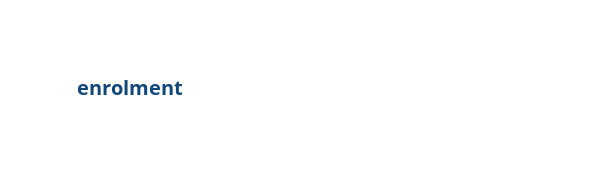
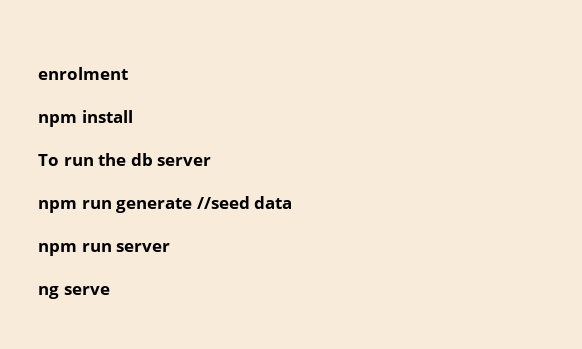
+ npm install
+ To run the db server
+ npm run generate //seed data
+ npm run server
+ ng serve

